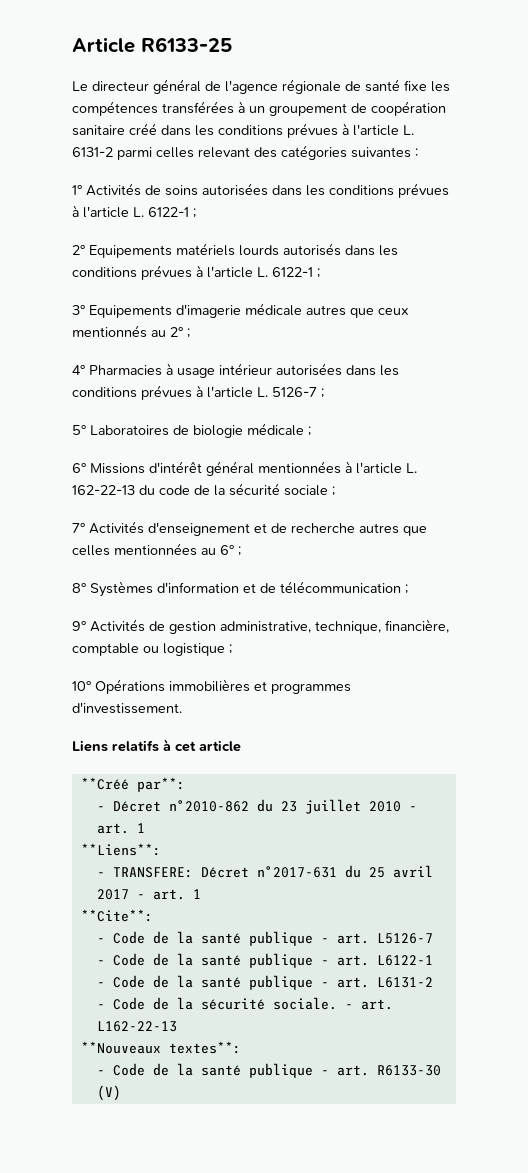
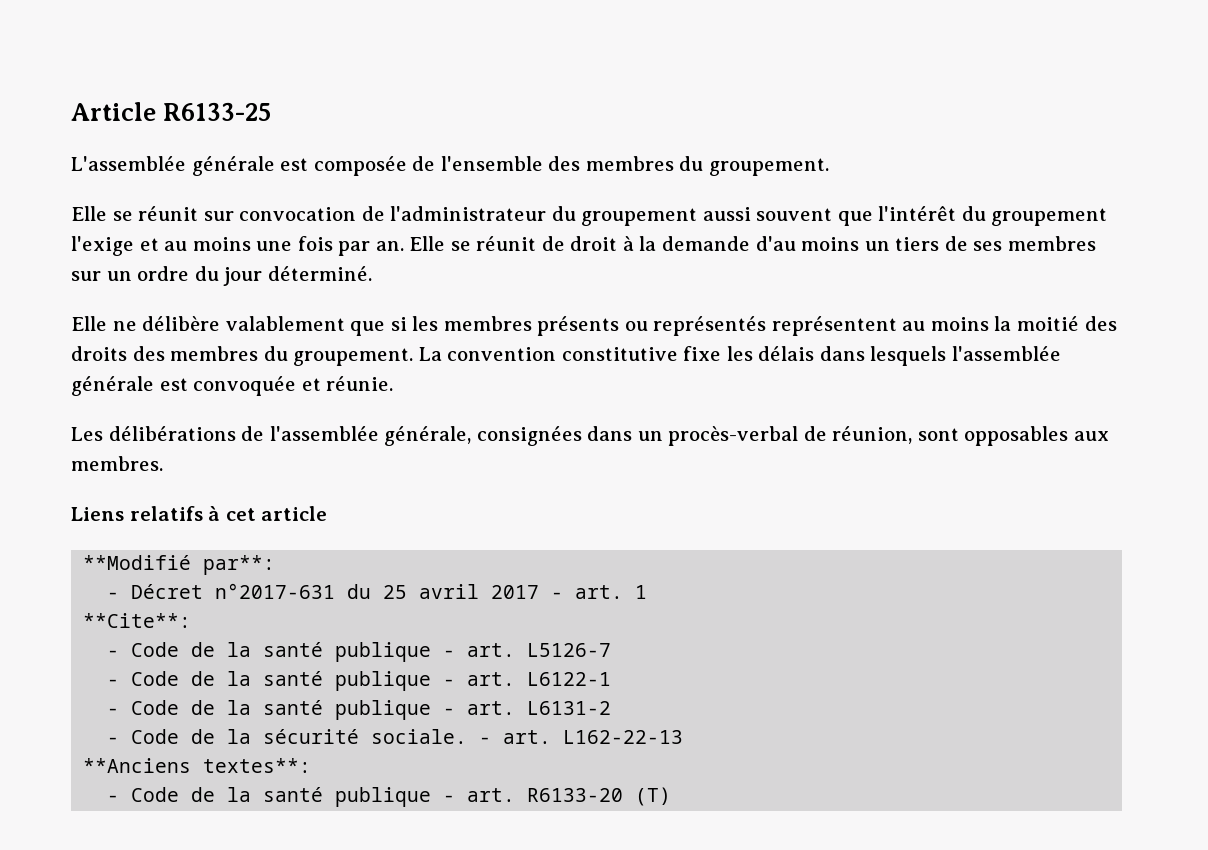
- Le directeur général de l'agence régionale de santé fixe les compétences transférées à un groupement de coopération sanitaire créé dans les conditions prévues à l'article L. 6131-2 parmi celles relevant des catégories suivantes :
- 1° Activités de soins autorisées dans les conditions prévues à l'article L. 6122-1 ;
- 2° Equipements matériels lourds autorisés dans les conditions prévues à l'article L. 6122-1 ;
- 3° Equipements d'imagerie médicale autres que ceux mentionnés au 2° ;
- 4° Pharmacies à usage intérieur autorisées dans les conditions prévues à l'article L. 5126-7 ;
- 5° Laboratoires de biologie médicale ;
- 6° Missions d'intérêt général mentionnées à l'article L. 162-22-13 du code de la sécurité sociale ;
- 7° Activités d'enseignement et de recherche autres que celles mentionnées au 6° ;
- 8° Systèmes d'information et de télécommunication ;
- 9° Activités de gestion administrative, technique, financière, comptable ou logistique ;
- 10° Opérations immobilières et programmes d'investissement.
+ L'assemblée générale est composée de l'ensemble des membres du groupement.
+ Elle se réunit sur convocation de l'administrateur du groupement aussi souvent que l'intérêt du groupement l'exige et au moins une fois par an. Elle se réunit de droit à la demande d'au moins un tiers de ses membres sur un ordre du jour déterminé.
+ Elle ne délibère valablement que si les membres présents ou représentés représentent au moins la moitié des droits des membres du groupement. La convention constitutive fixe les délais dans lesquels l'assemblée générale est convoquée et réunie.
+ Les délibérations de l'assemblée générale, consignées dans un procès-verbal de réunion, sont opposables aux membres.
- **Créé par**:
+ **Modifié par**:
- - Décret n°2010-862 du 23 juillet 2010 - art. 1
- **Liens**:
- - TRANSFERE: Décret n°2017-631 du 25 avril 2017 - art. 1
+ - Décret n°2017-631 du 25 avril 2017 - art. 1
- **Nouveaux textes**:
+ **Anciens textes**:
- - Code de la santé publique - art. R6133-30 (V)
+ - Code de la santé publique - art. R6133-20 (T)

